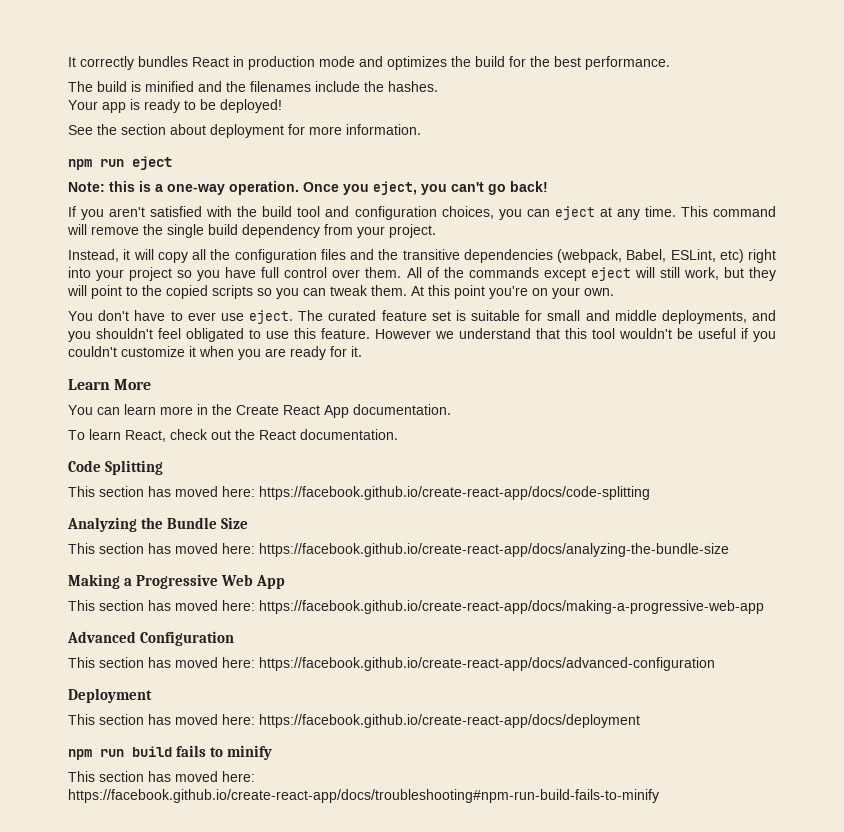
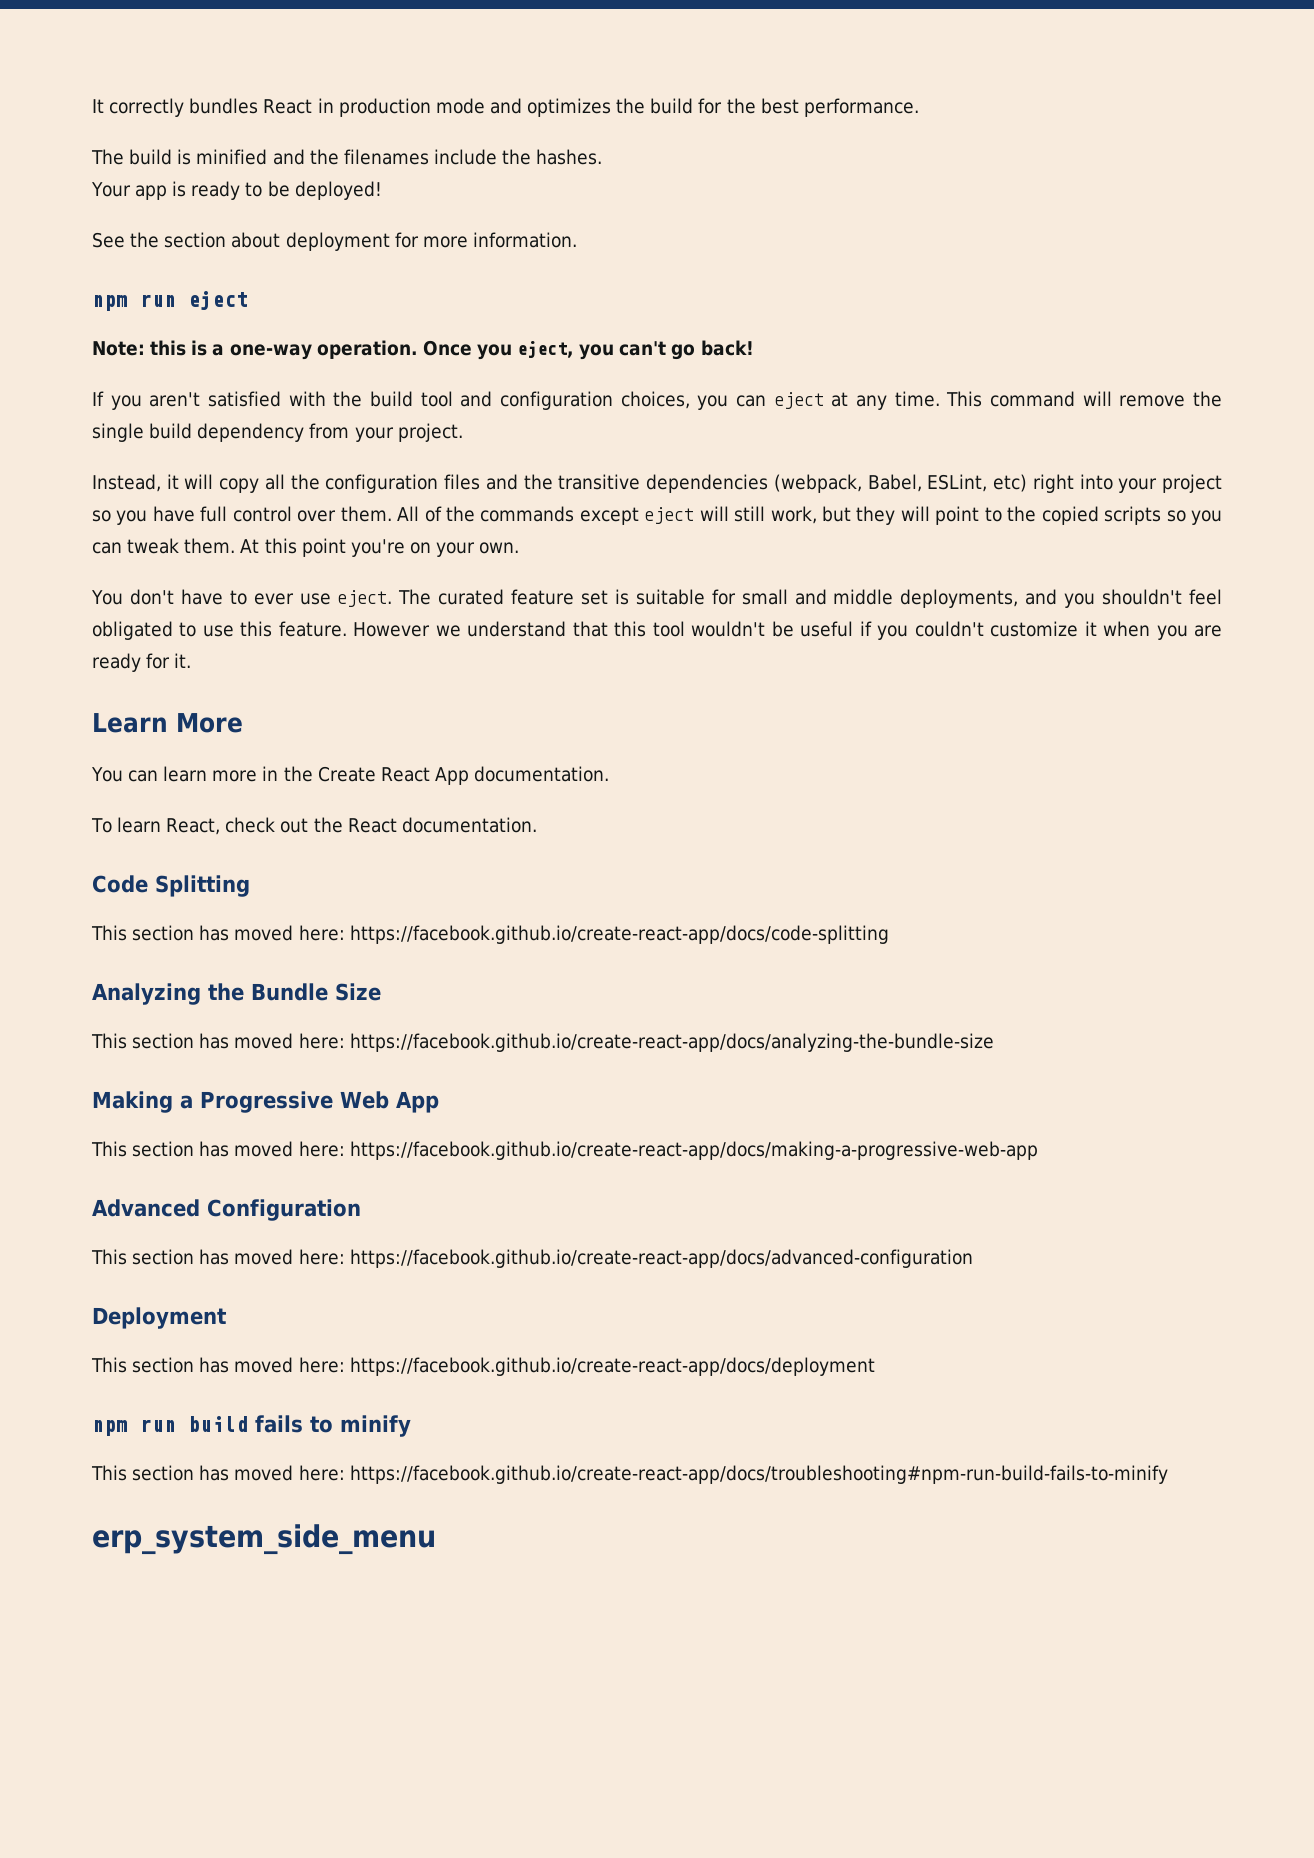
+ erp_system_side_menu

